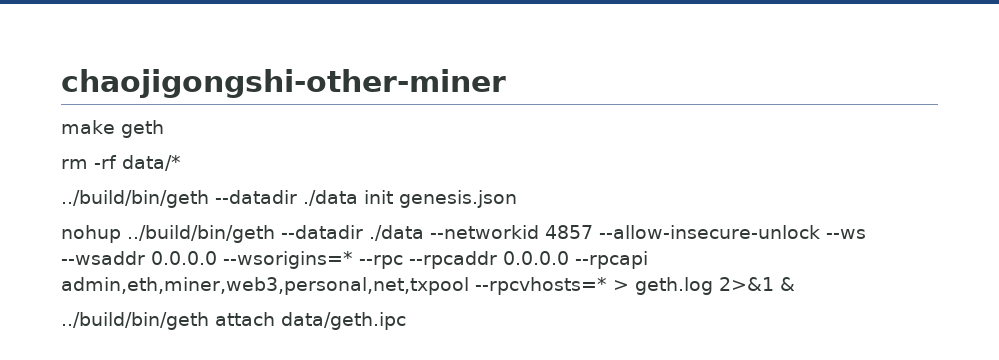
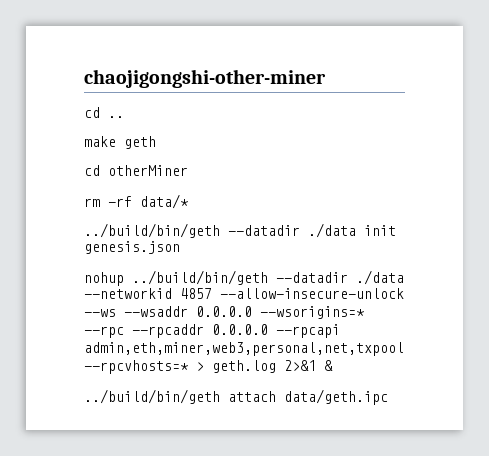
+ cd ..
+ cd otherMiner

